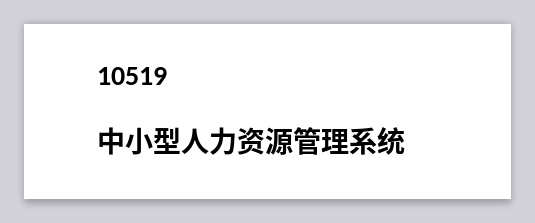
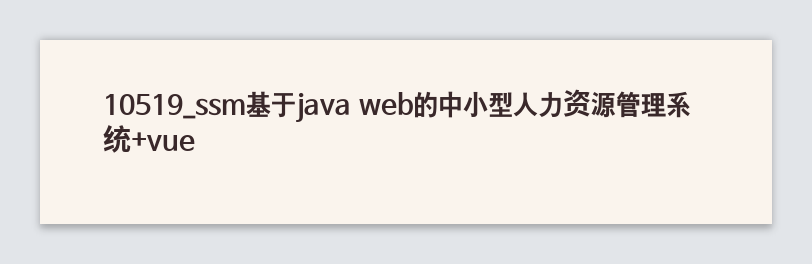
- 10519
- 中小型人力资源管理系统
+ 10519_ssm基于java web的中小型人力资源管理系统+vue

